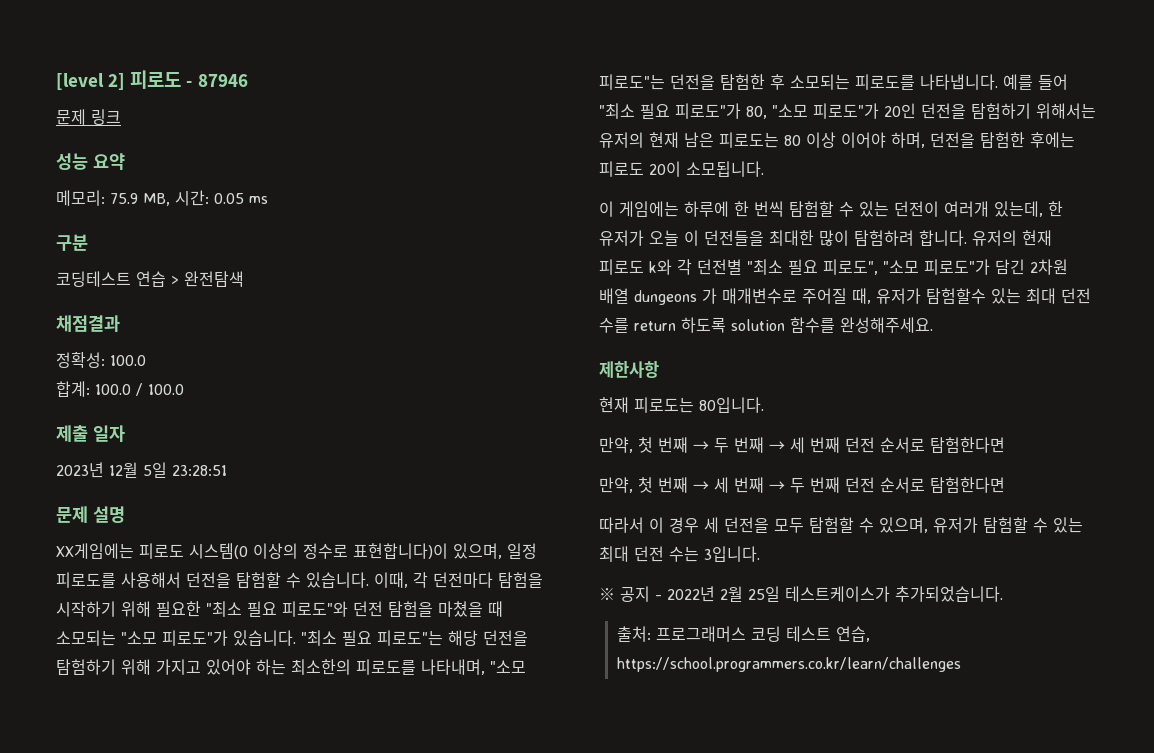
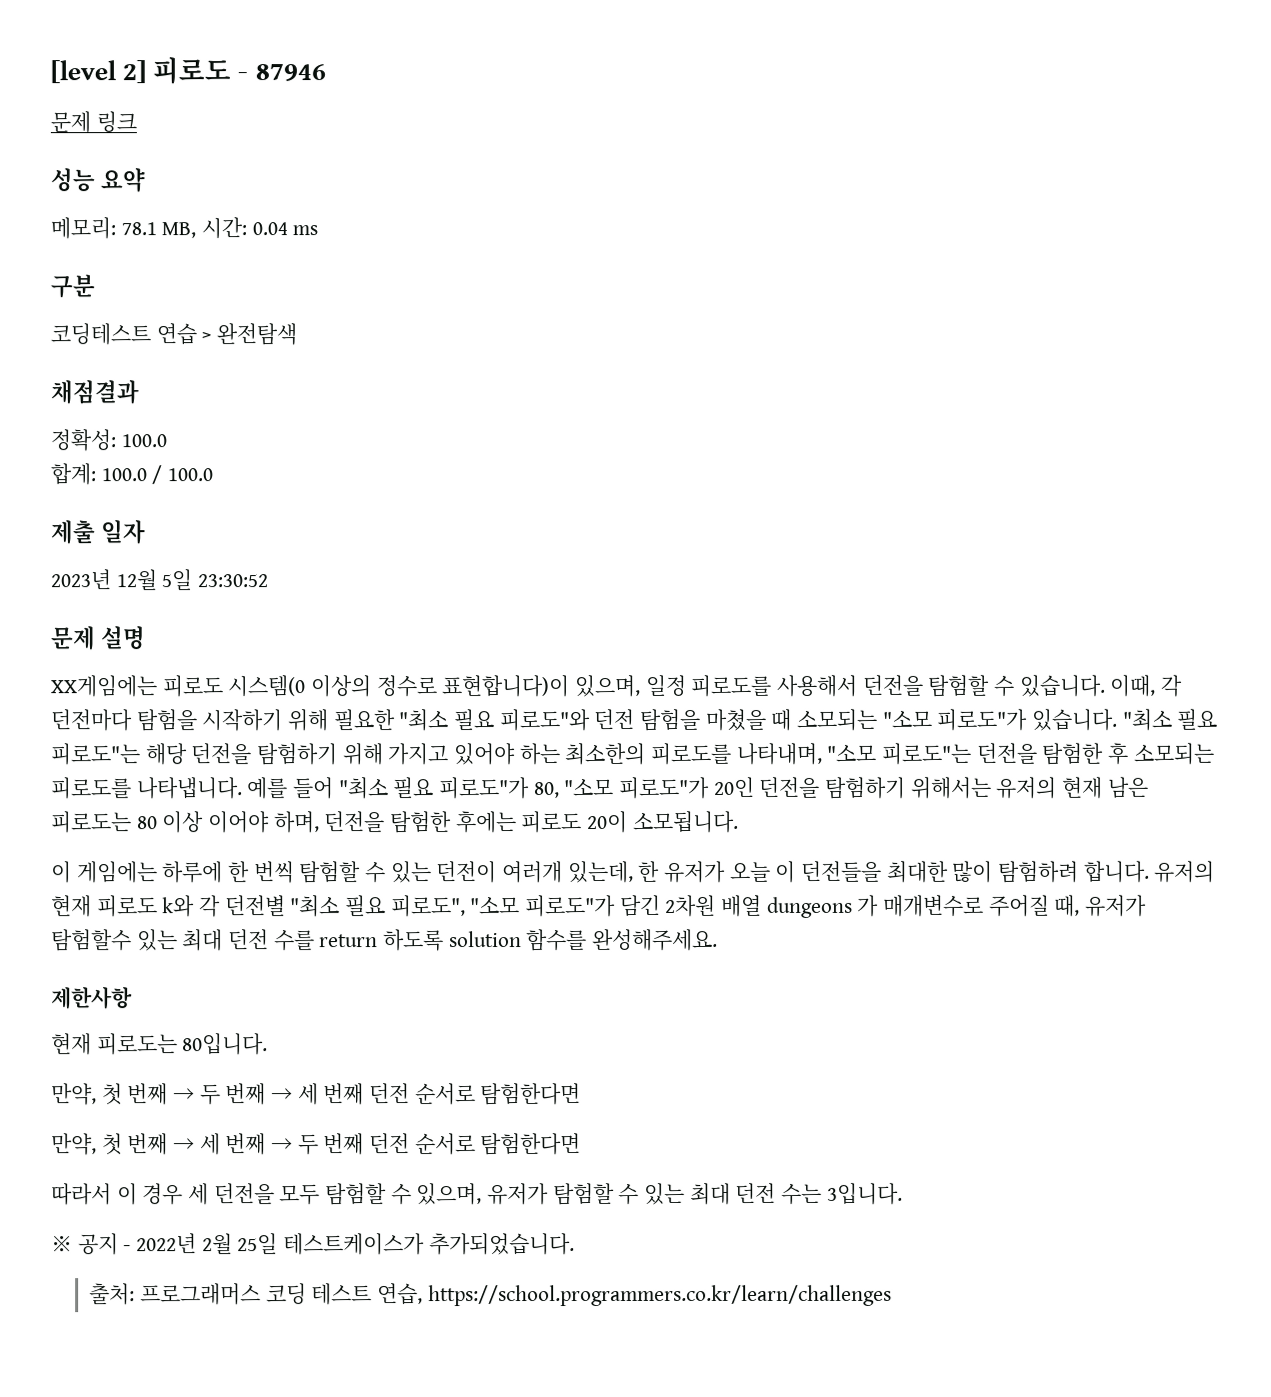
- 메모리: 75.9 MB, 시간: 0.05 ms
+ 메모리: 78.1 MB, 시간: 0.04 ms
- 2023년 12월 5일 23:28:51
+ 2023년 12월 5일 23:30:52

